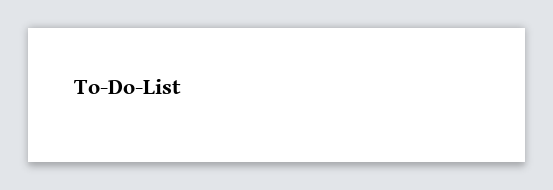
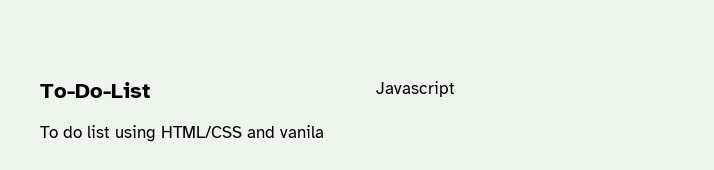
+ To do list using HTML/CSS and vanila Javascript

